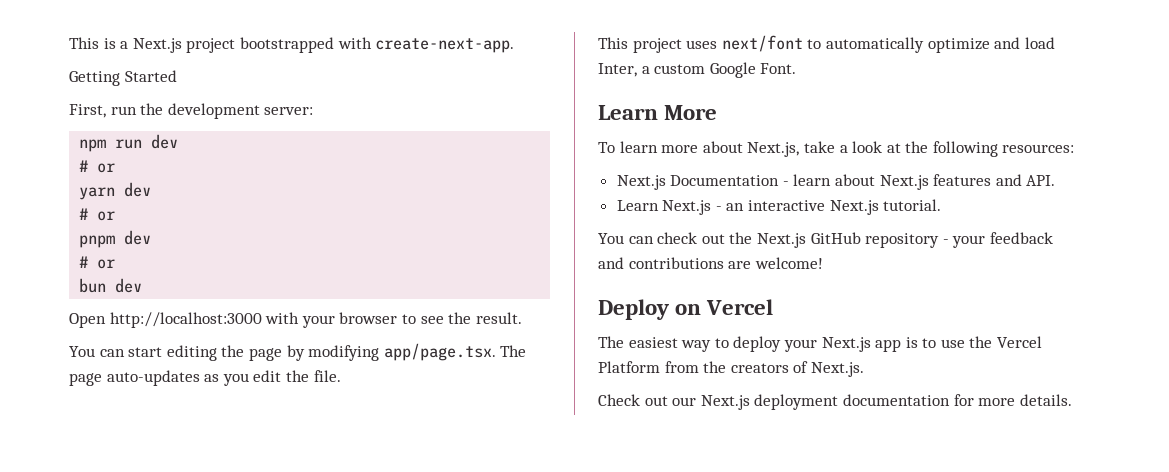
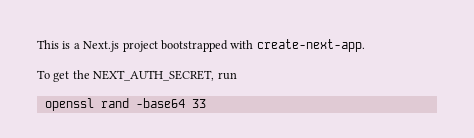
- Getting Started
- First, run the development server:
- npm run dev
- # or
- yarn dev
- # or
- pnpm dev
- # or
- bun dev
- Open http://localhost:3000 with your browser to see the result.
- You can start editing the page by modifying app/page.tsx. The page auto-updates as you edit the file.
- This project uses next/font to automatically optimize and load Inter, a custom Google Font.
- Learn More
- To learn more about Next.js, take a look at the following resources:
- Next.js Documentation - learn about Next.js features and API.
- Learn Next.js - an interactive Next.js tutorial.
- You can check out the Next.js GitHub repository - your feedback and contributions are welcome!
- Deploy on Vercel
- The easiest way to deploy your Next.js app is to use the Vercel Platform from the creators of Next.js.
- Check out our Next.js deployment documentation for more details.
+ To get the NEXT_AUTH_SECRET, run
+ openssl rand -base64 33

